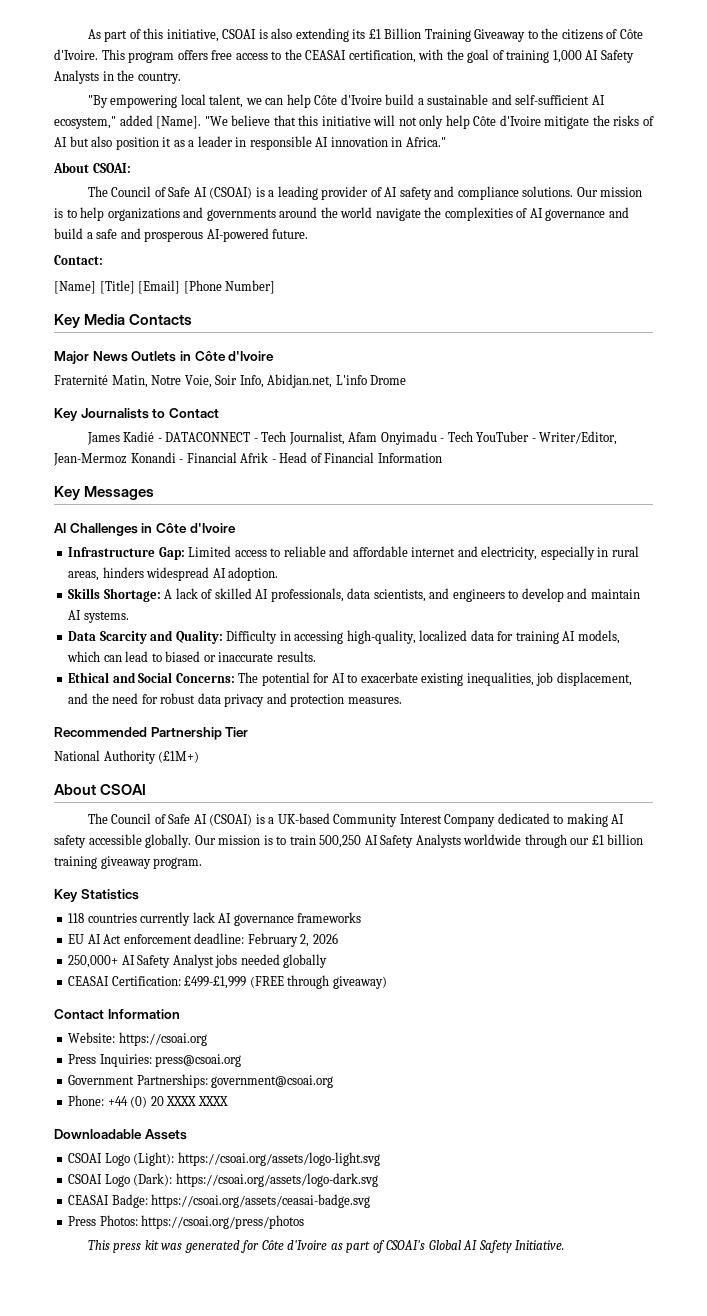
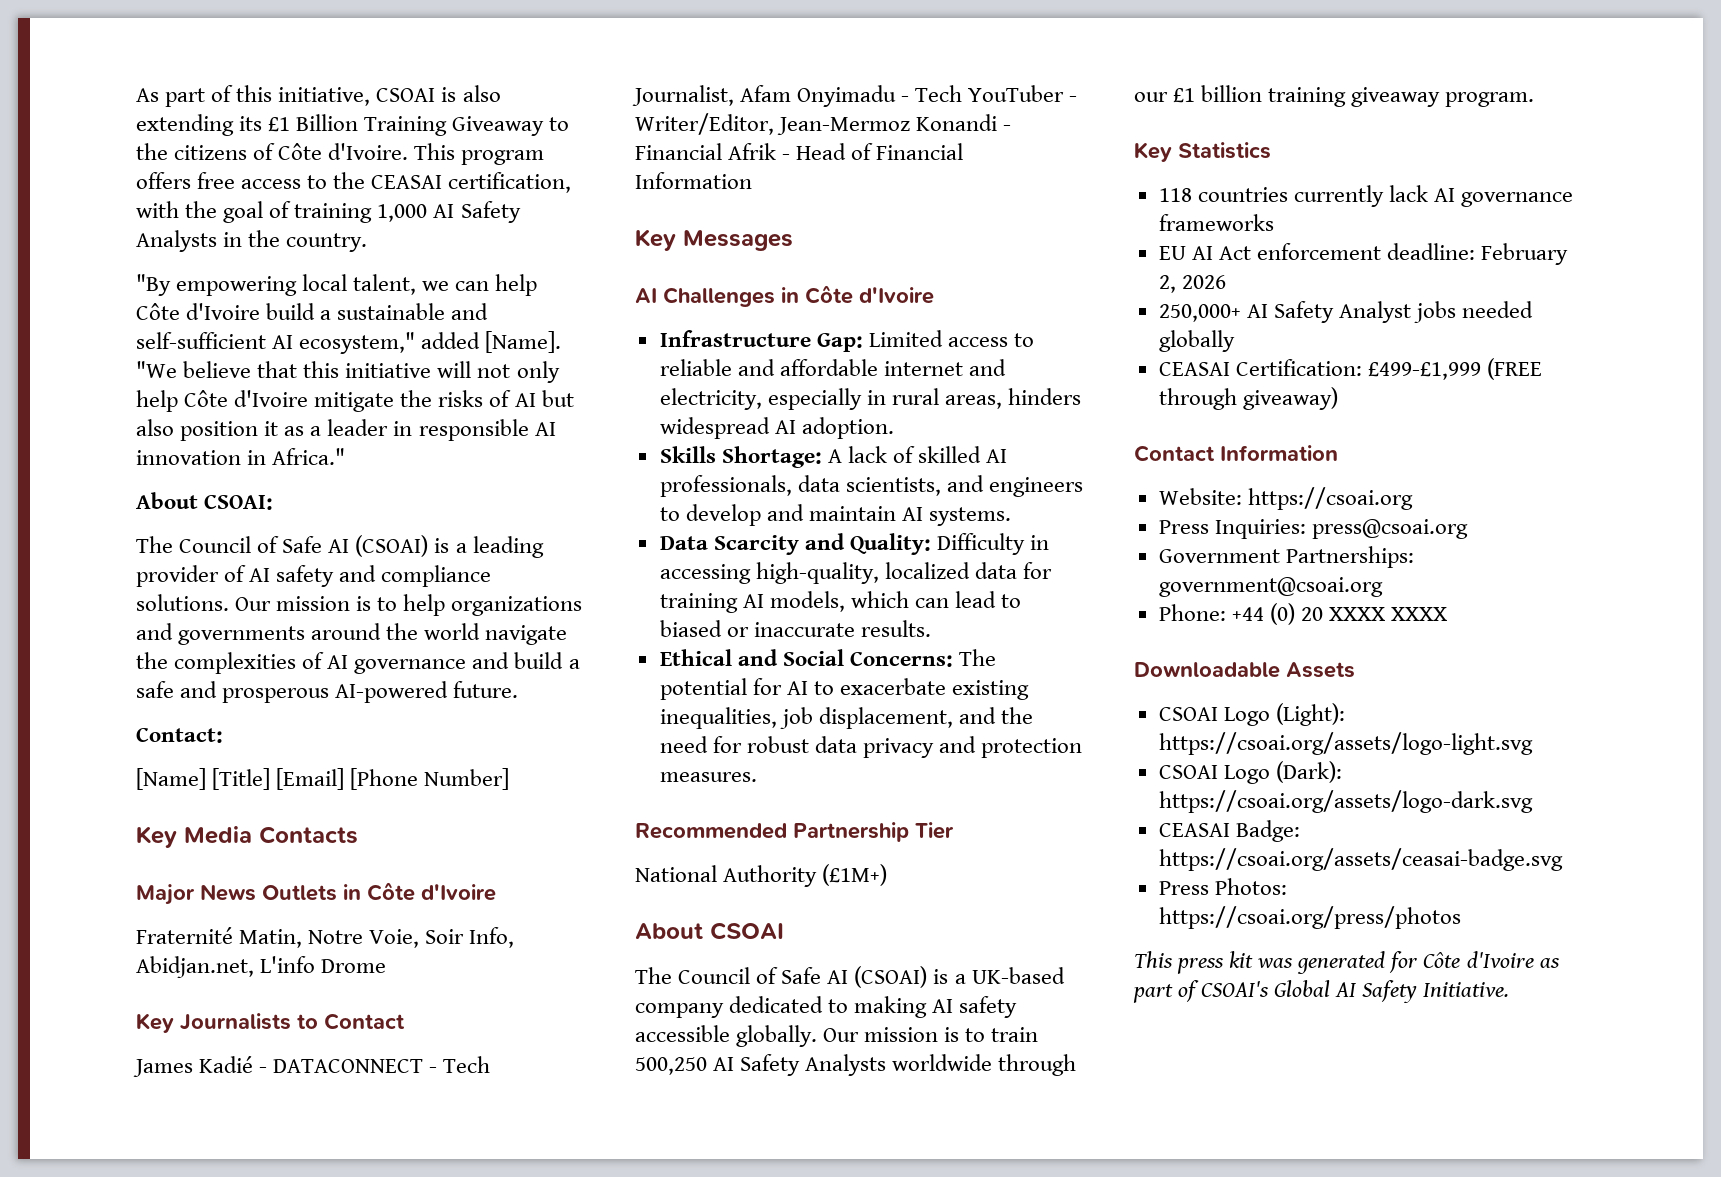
- The Council of Safe AI (CSOAI) is a UK-based Community Interest Company dedicated to making AI safety accessible globally.
+ The Council of Safe AI (CSOAI) is a UK-based company dedicated to making AI safety accessible globally.

